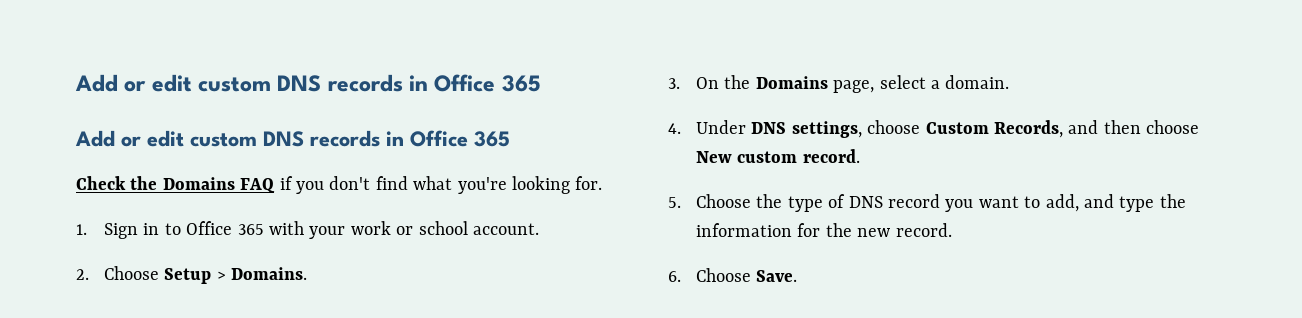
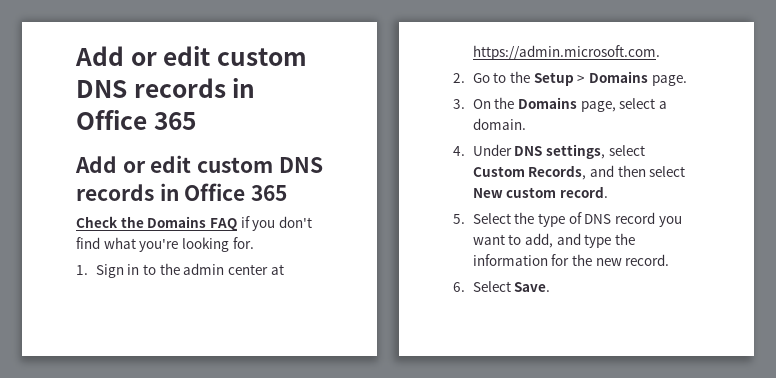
- 1. Sign in to Office 365 with your work or school account.
- 2. Choose Setup > Domains.
+ 1. Sign in to the admin center at https://admin.microsoft.com.
+ 2. Go to the Setup > Domains page.
- 4. Under DNS settings, choose Custom Records, and then choose New custom record.
+ 4. Under DNS settings, select Custom Records, and then select New custom record.
- 5. Choose the type of DNS record you want to add, and type the information for the new record.
+ 5. Select the type of DNS record you want to add, and type the information for the new record.
- 6. Choose Save.
+ 6. Select Save.

